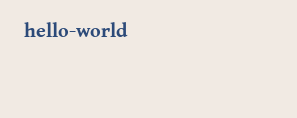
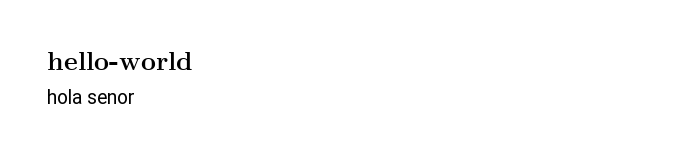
+ hola senor

